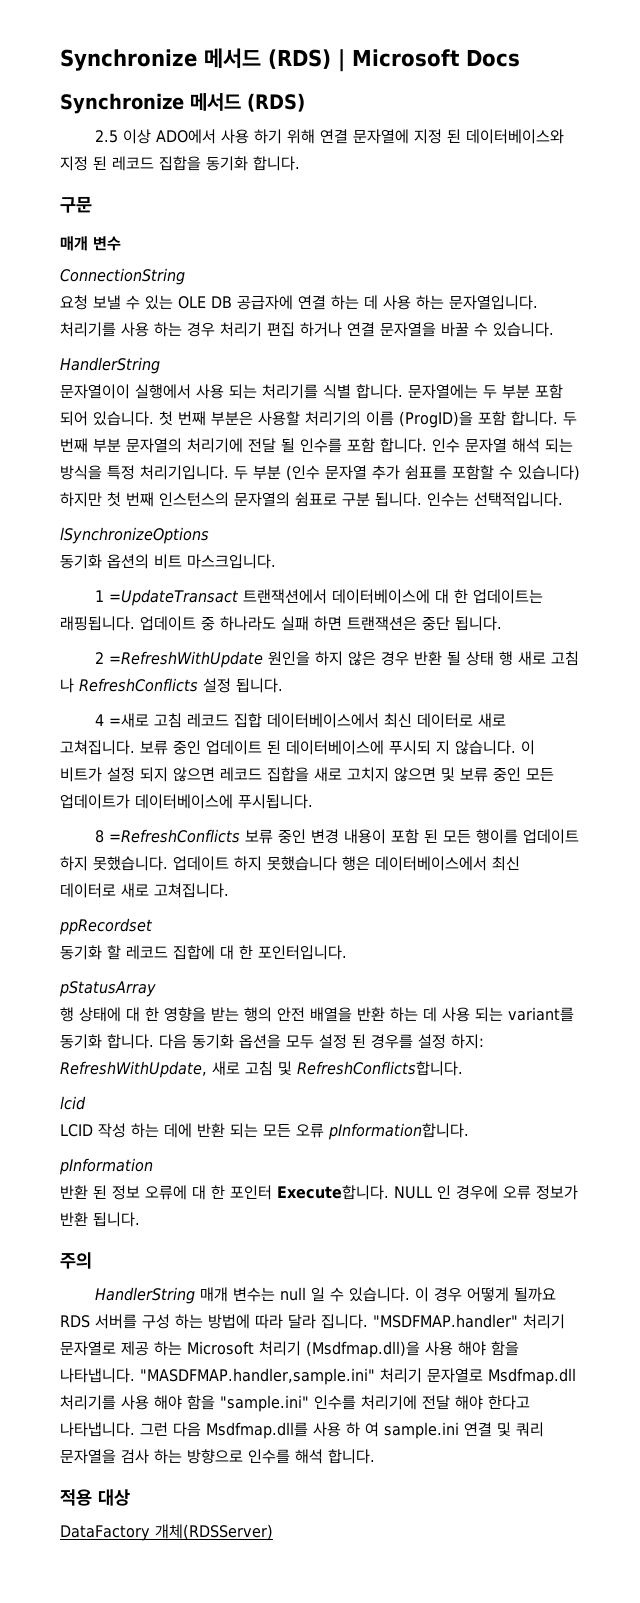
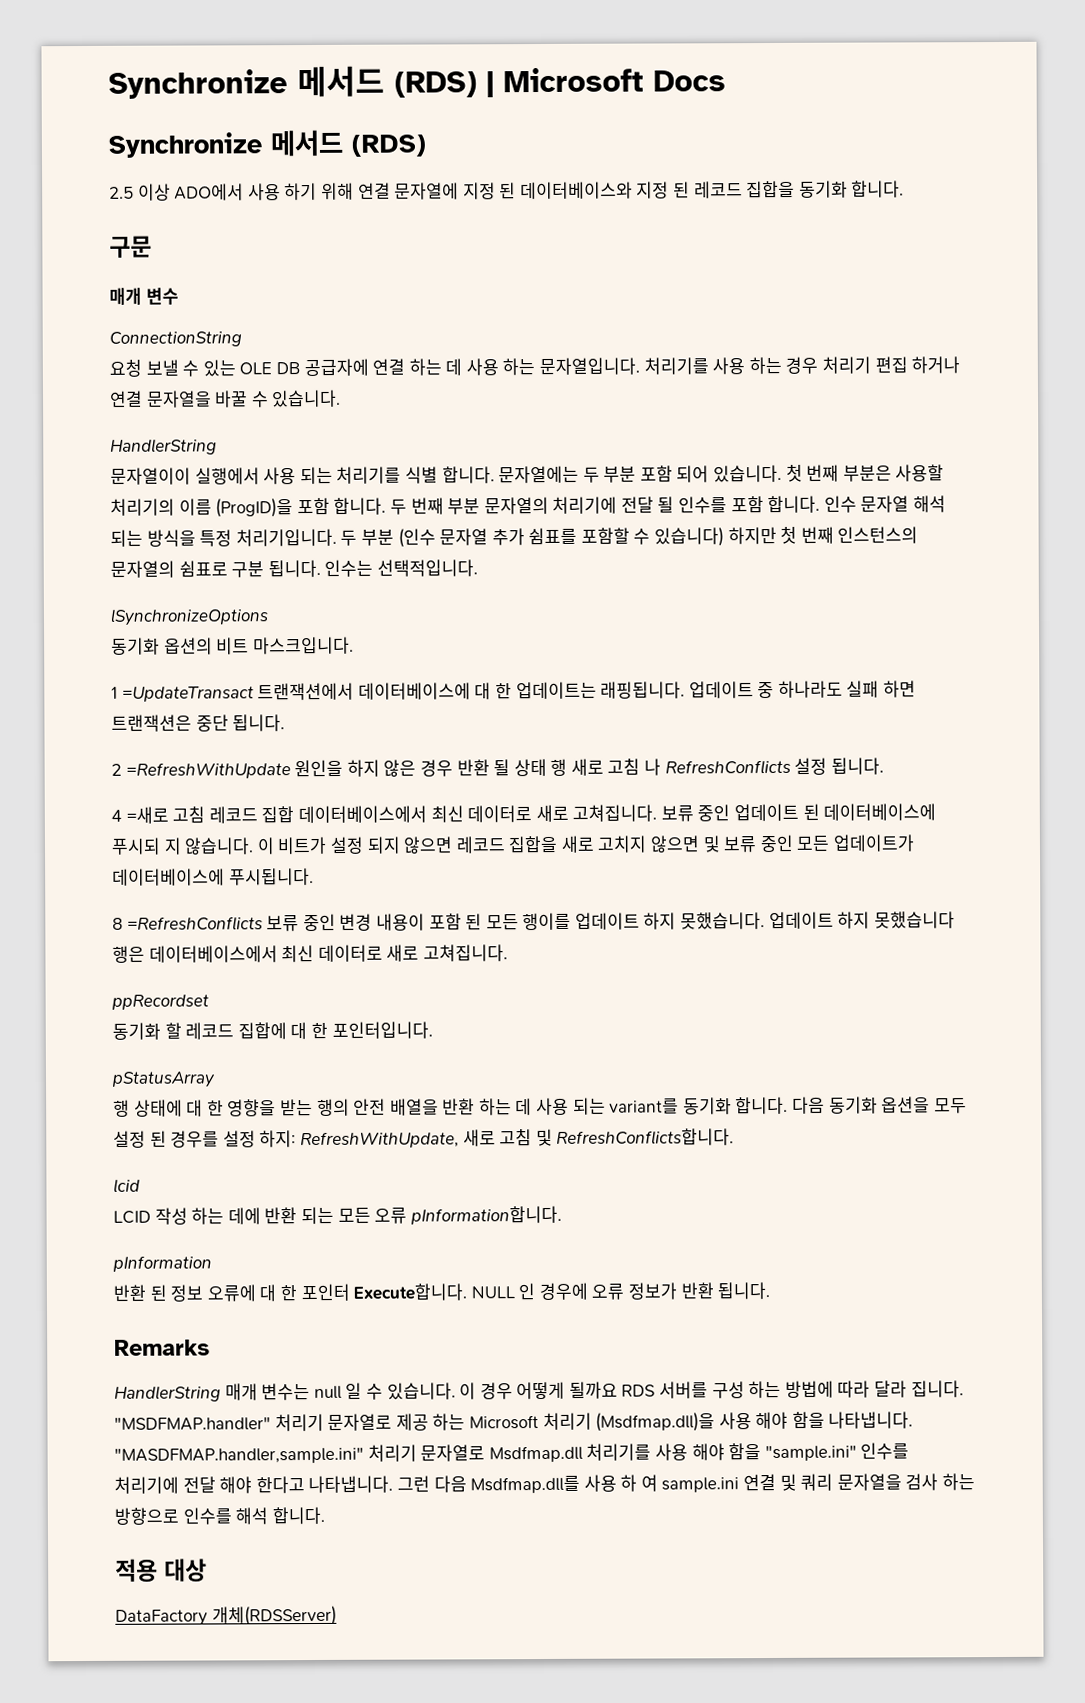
- 주의
+ Remarks

